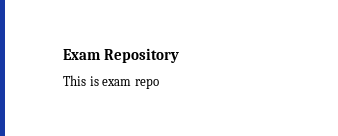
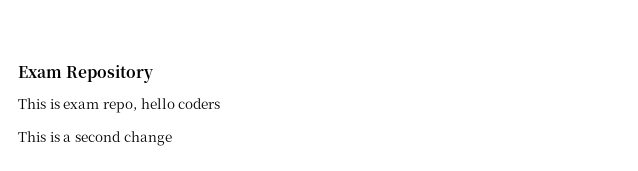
- This is exam repo
+ This is exam repo, hello coders
+ This is a second change

